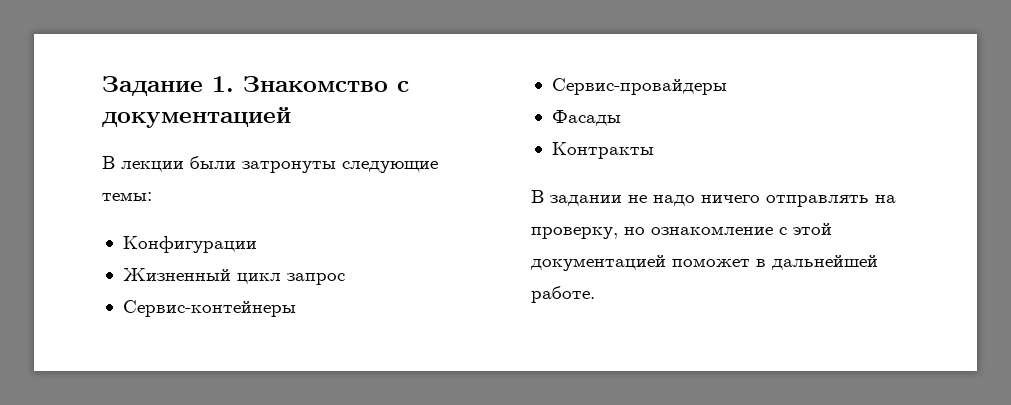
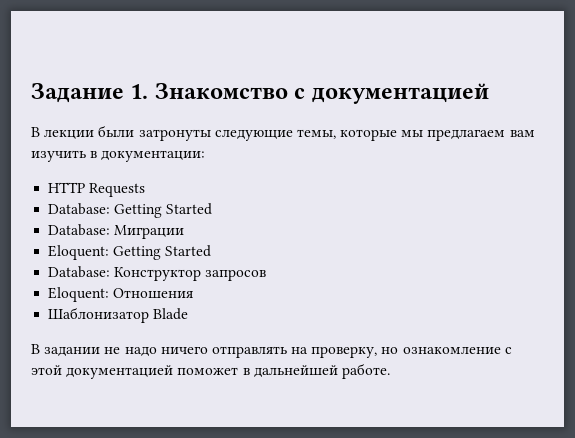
- В лекции были затронуты следующие темы:
- Конфигурации
- Жизненный цикл запрос
- Сервис-контейнеры
- Сервис-провайдеры
- Фасады
- Контракты
+ В лекции были затронуты следующие темы, которые мы предлагаем вам изучить в документации:
+ HTTP Requests
+ Database: Getting Started
+ Database: Миграции
+ Eloquent: Getting Started
+ Database: Конструктор запросов
+ Eloquent: Отношения
+ Шаблонизатор Blade

